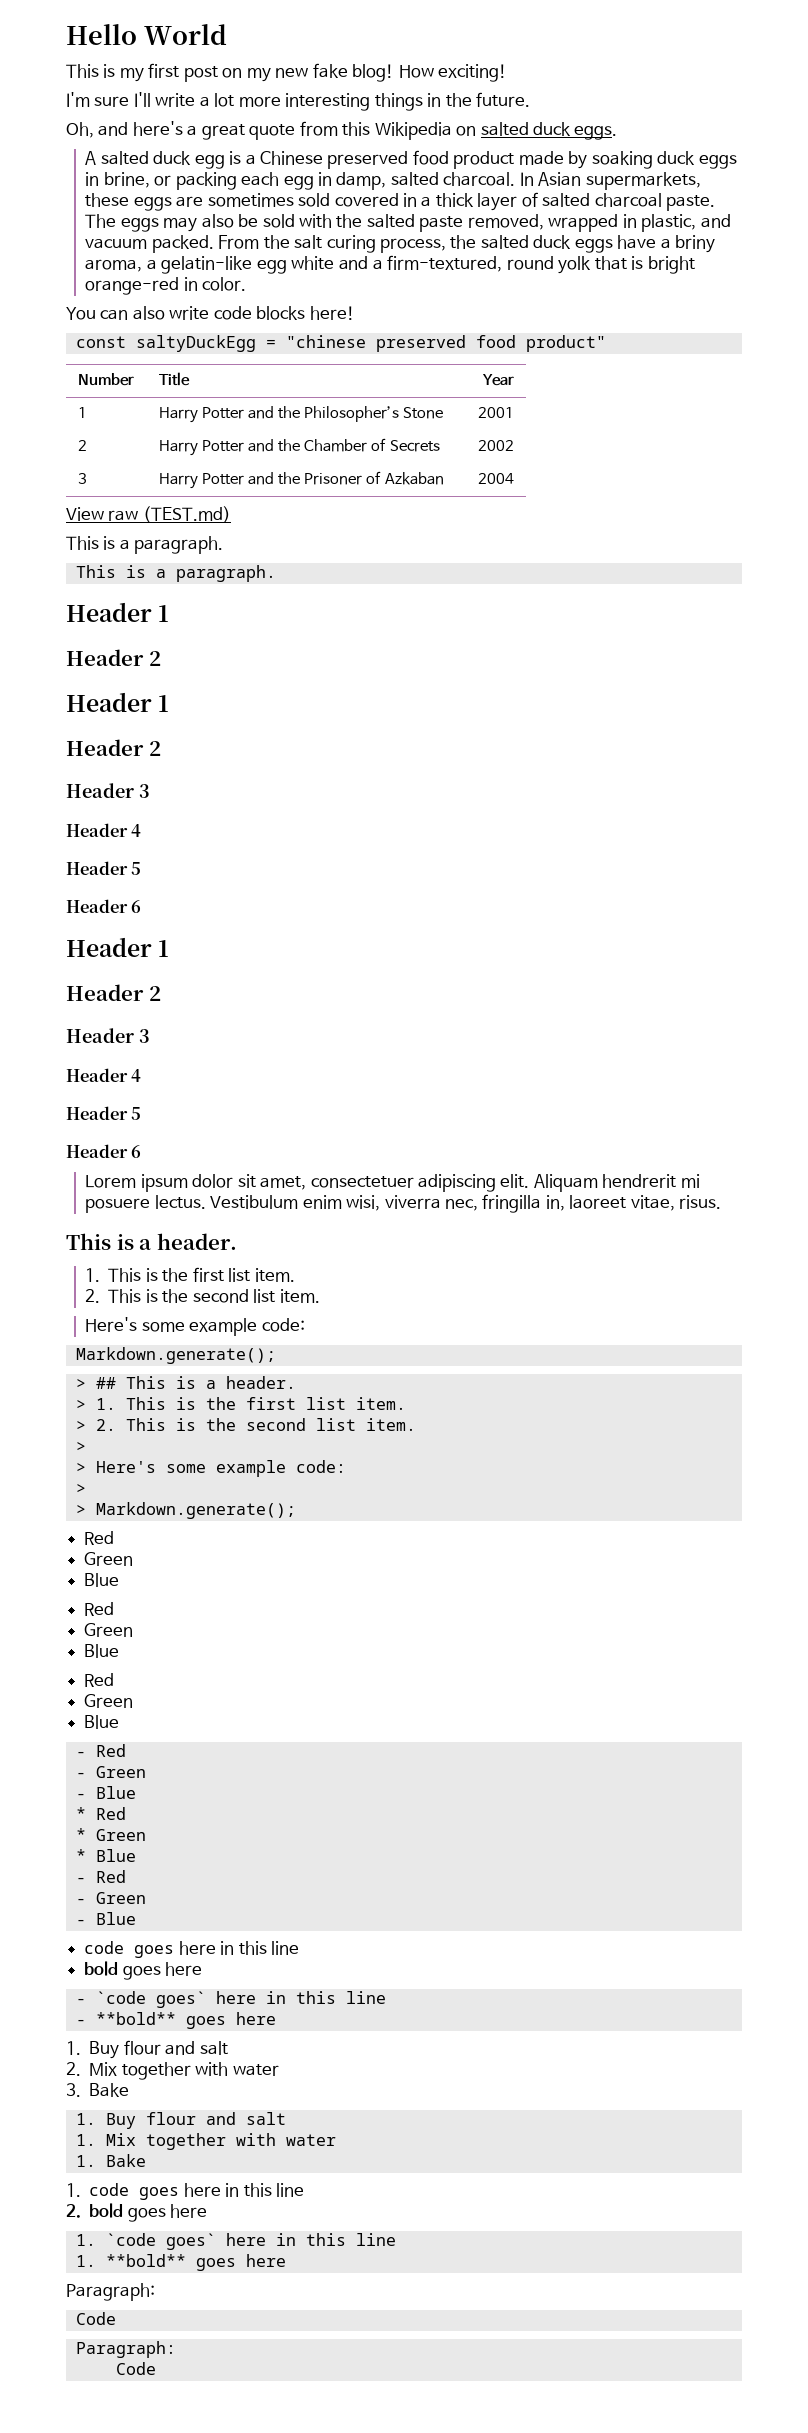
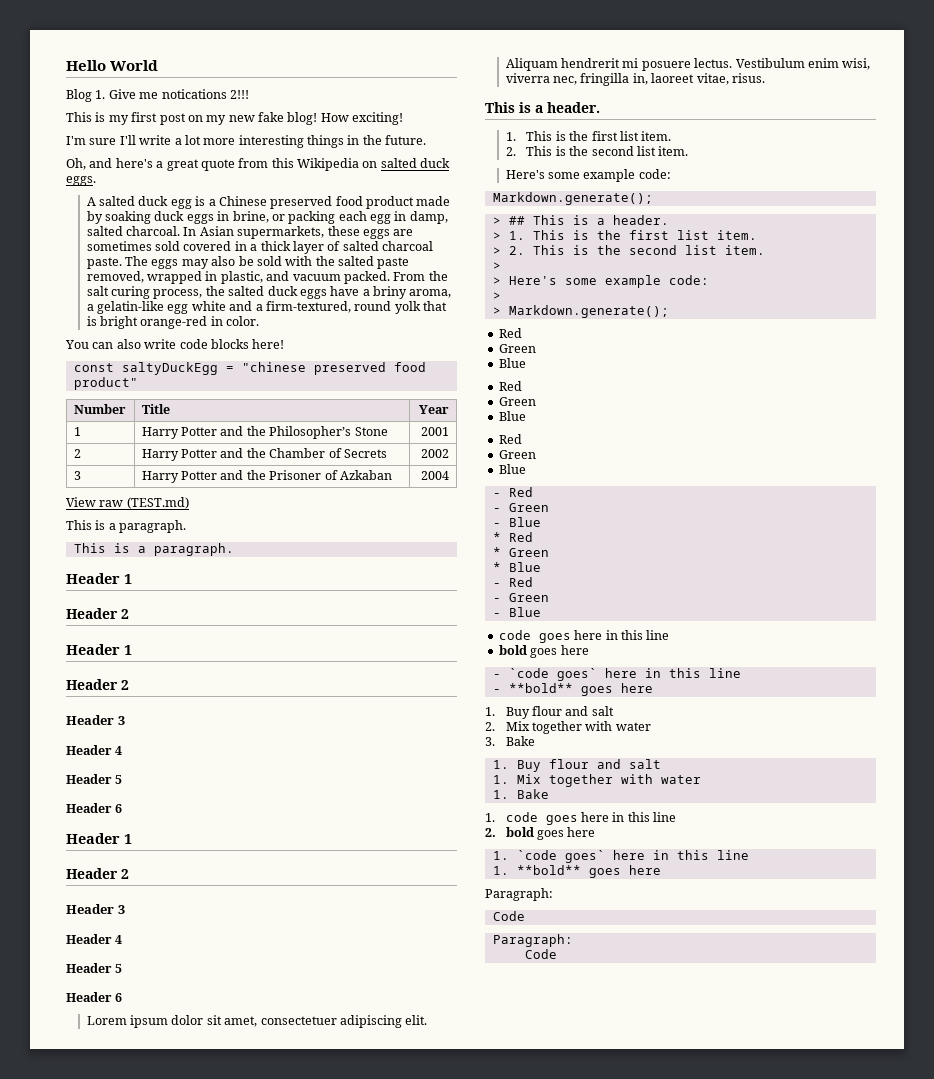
+ Blog 1. Give me notications 2!!!

